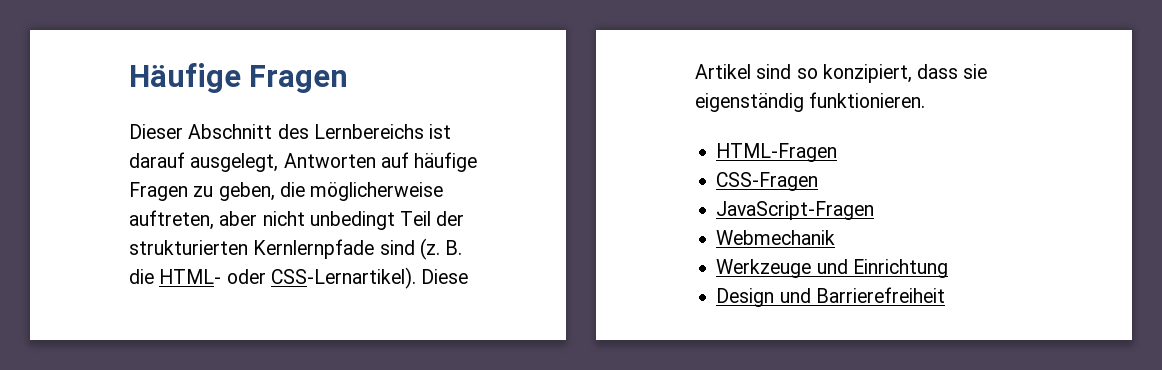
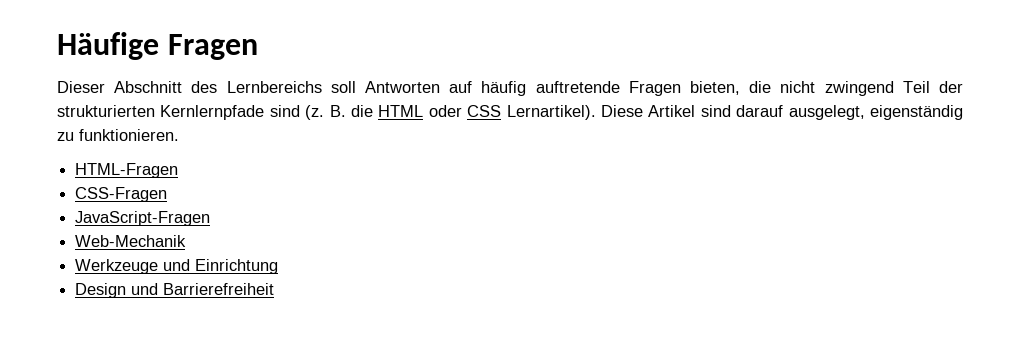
- Dieser Abschnitt des Lernbereichs ist darauf ausgelegt, Antworten auf häufige Fragen zu geben, die möglicherweise auftreten, aber nicht unbedingt Teil der strukturierten Kernlernpfade sind (z.
+ Dieser Abschnitt des Lernbereichs soll Antworten auf häufig auftretende Fragen bieten, die nicht zwingend Teil der strukturierten Kernlernpfade sind (z.
- B. die HTML- oder CSS-Lernartikel). Diese Artikel sind so konzipiert, dass sie eigenständig funktionieren.
+ B. die HTML oder CSS Lernartikel). Diese Artikel sind darauf ausgelegt, eigenständig zu funktionieren.
- Webmechanik
+ Web-Mechanik

